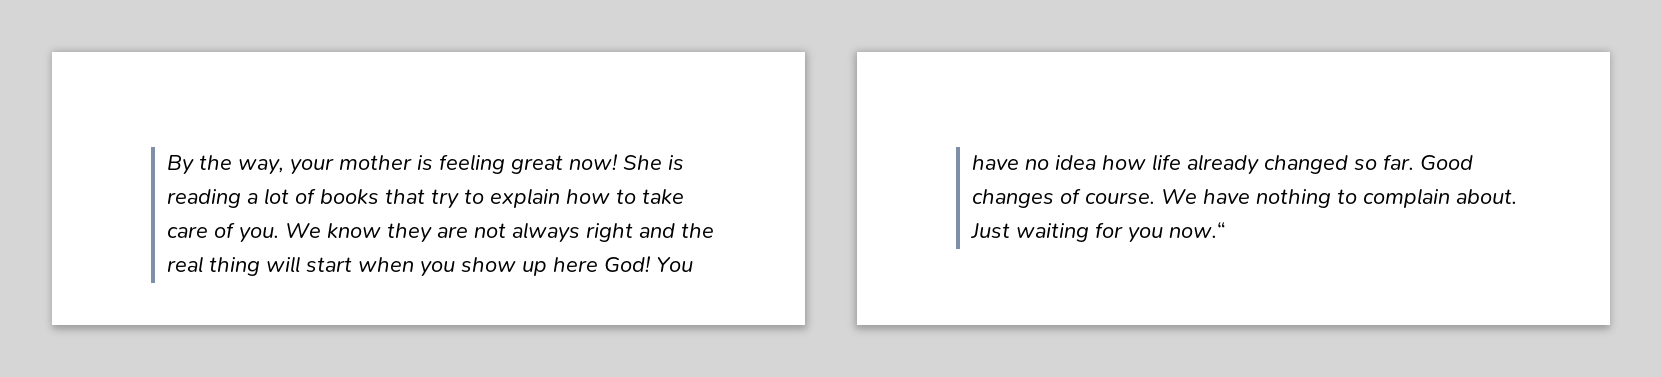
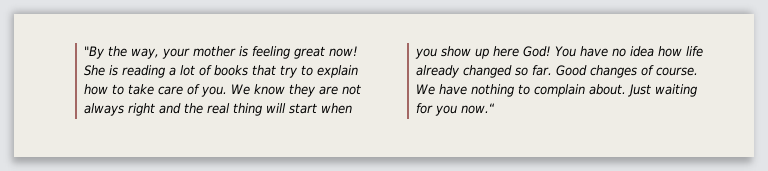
- By the way, your mother is feeling great now!
+ "By the way, your mother is feeling great now!

